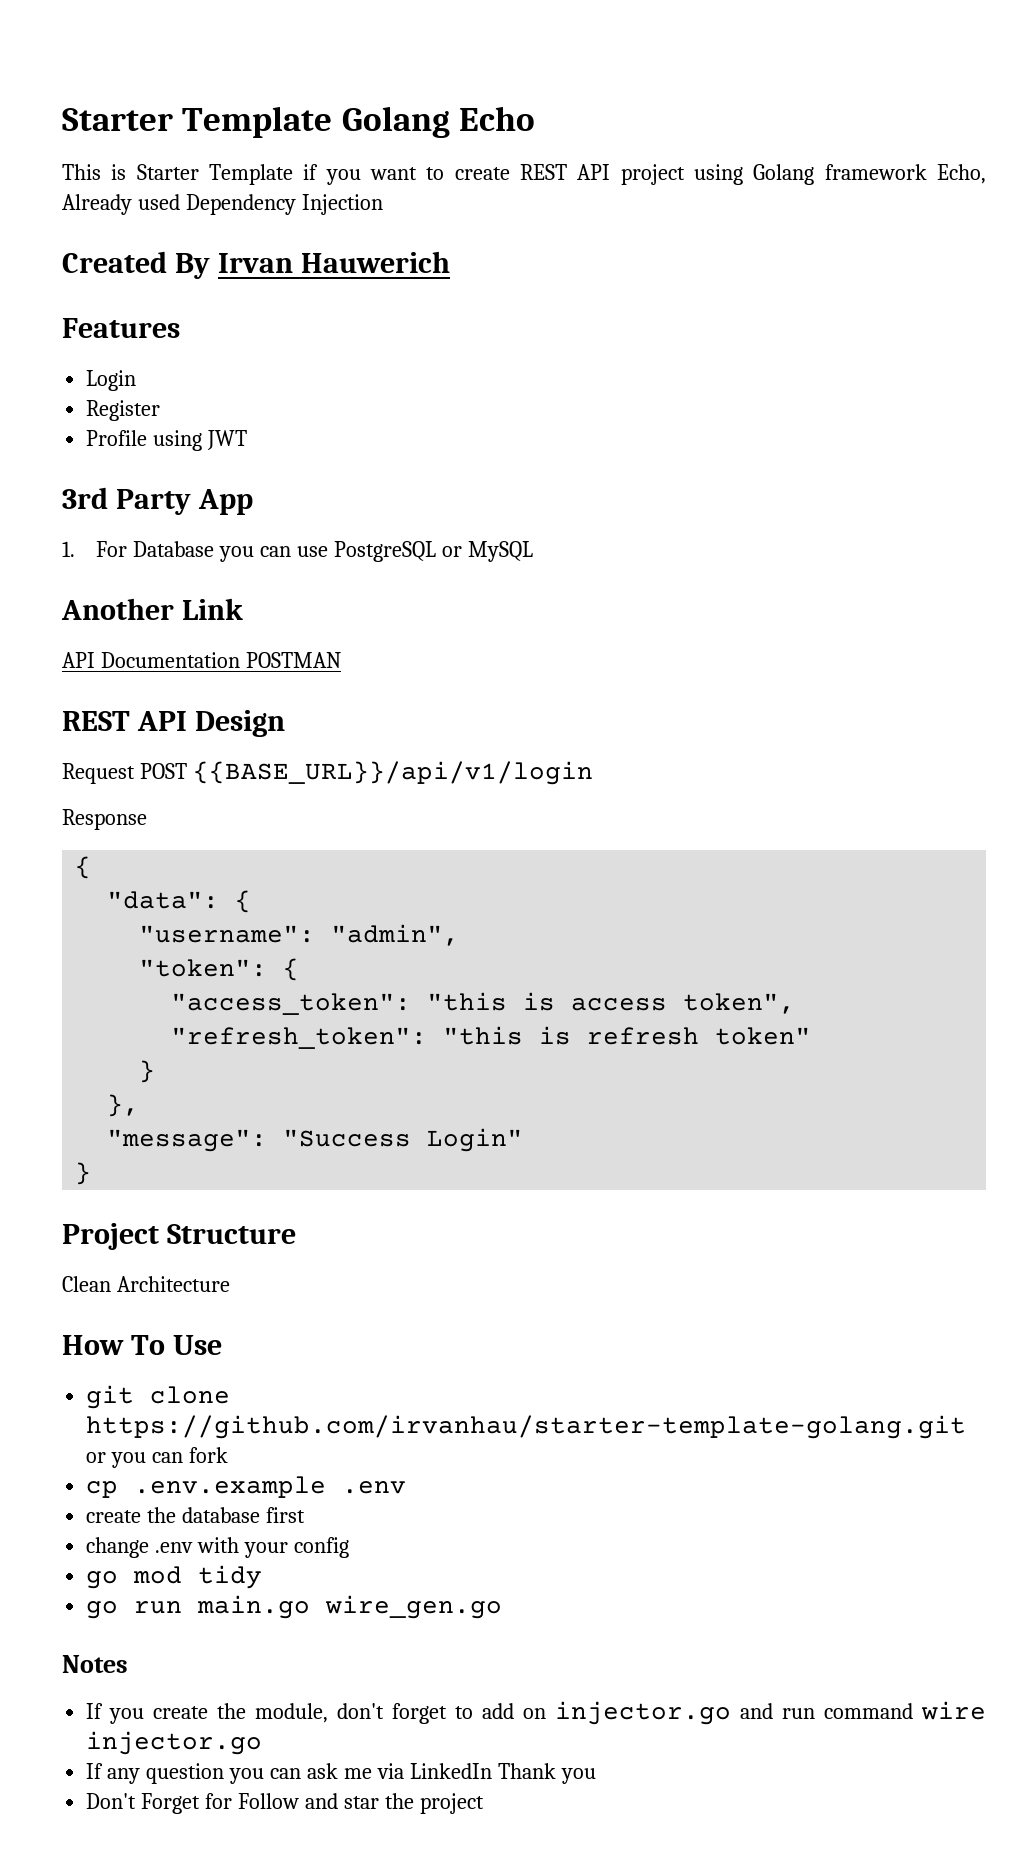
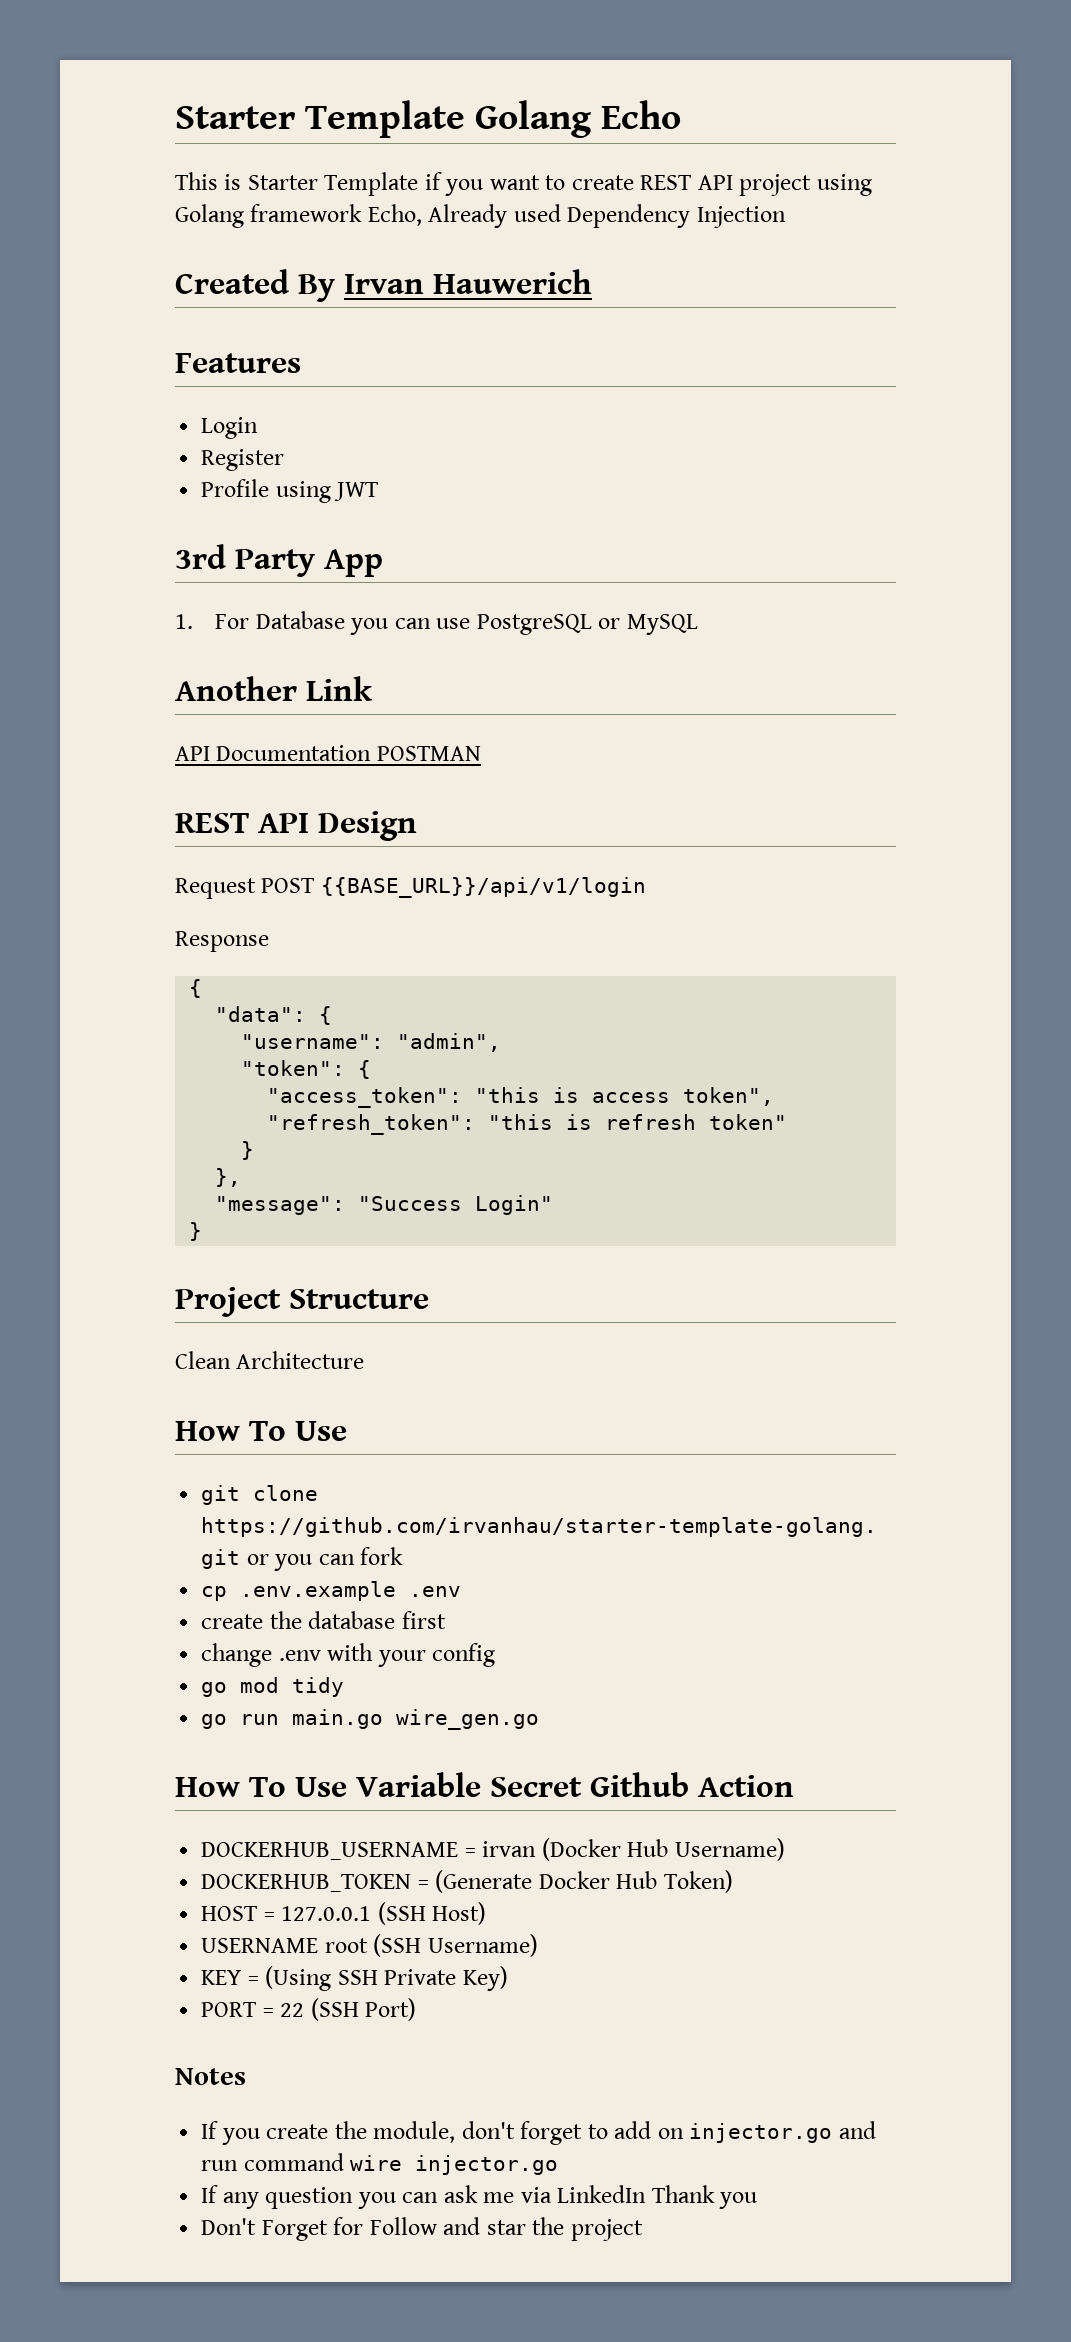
+ How To Use Variable Secret Github Action
+ DOCKERHUB_USERNAME = irvan (Docker Hub Username)
+ DOCKERHUB_TOKEN = (Generate Docker Hub Token)
+ HOST = 127.0.0.1 (SSH Host)
+ USERNAME root (SSH Username)
+ KEY = (Using SSH Private Key)
+ PORT = 22 (SSH Port)

